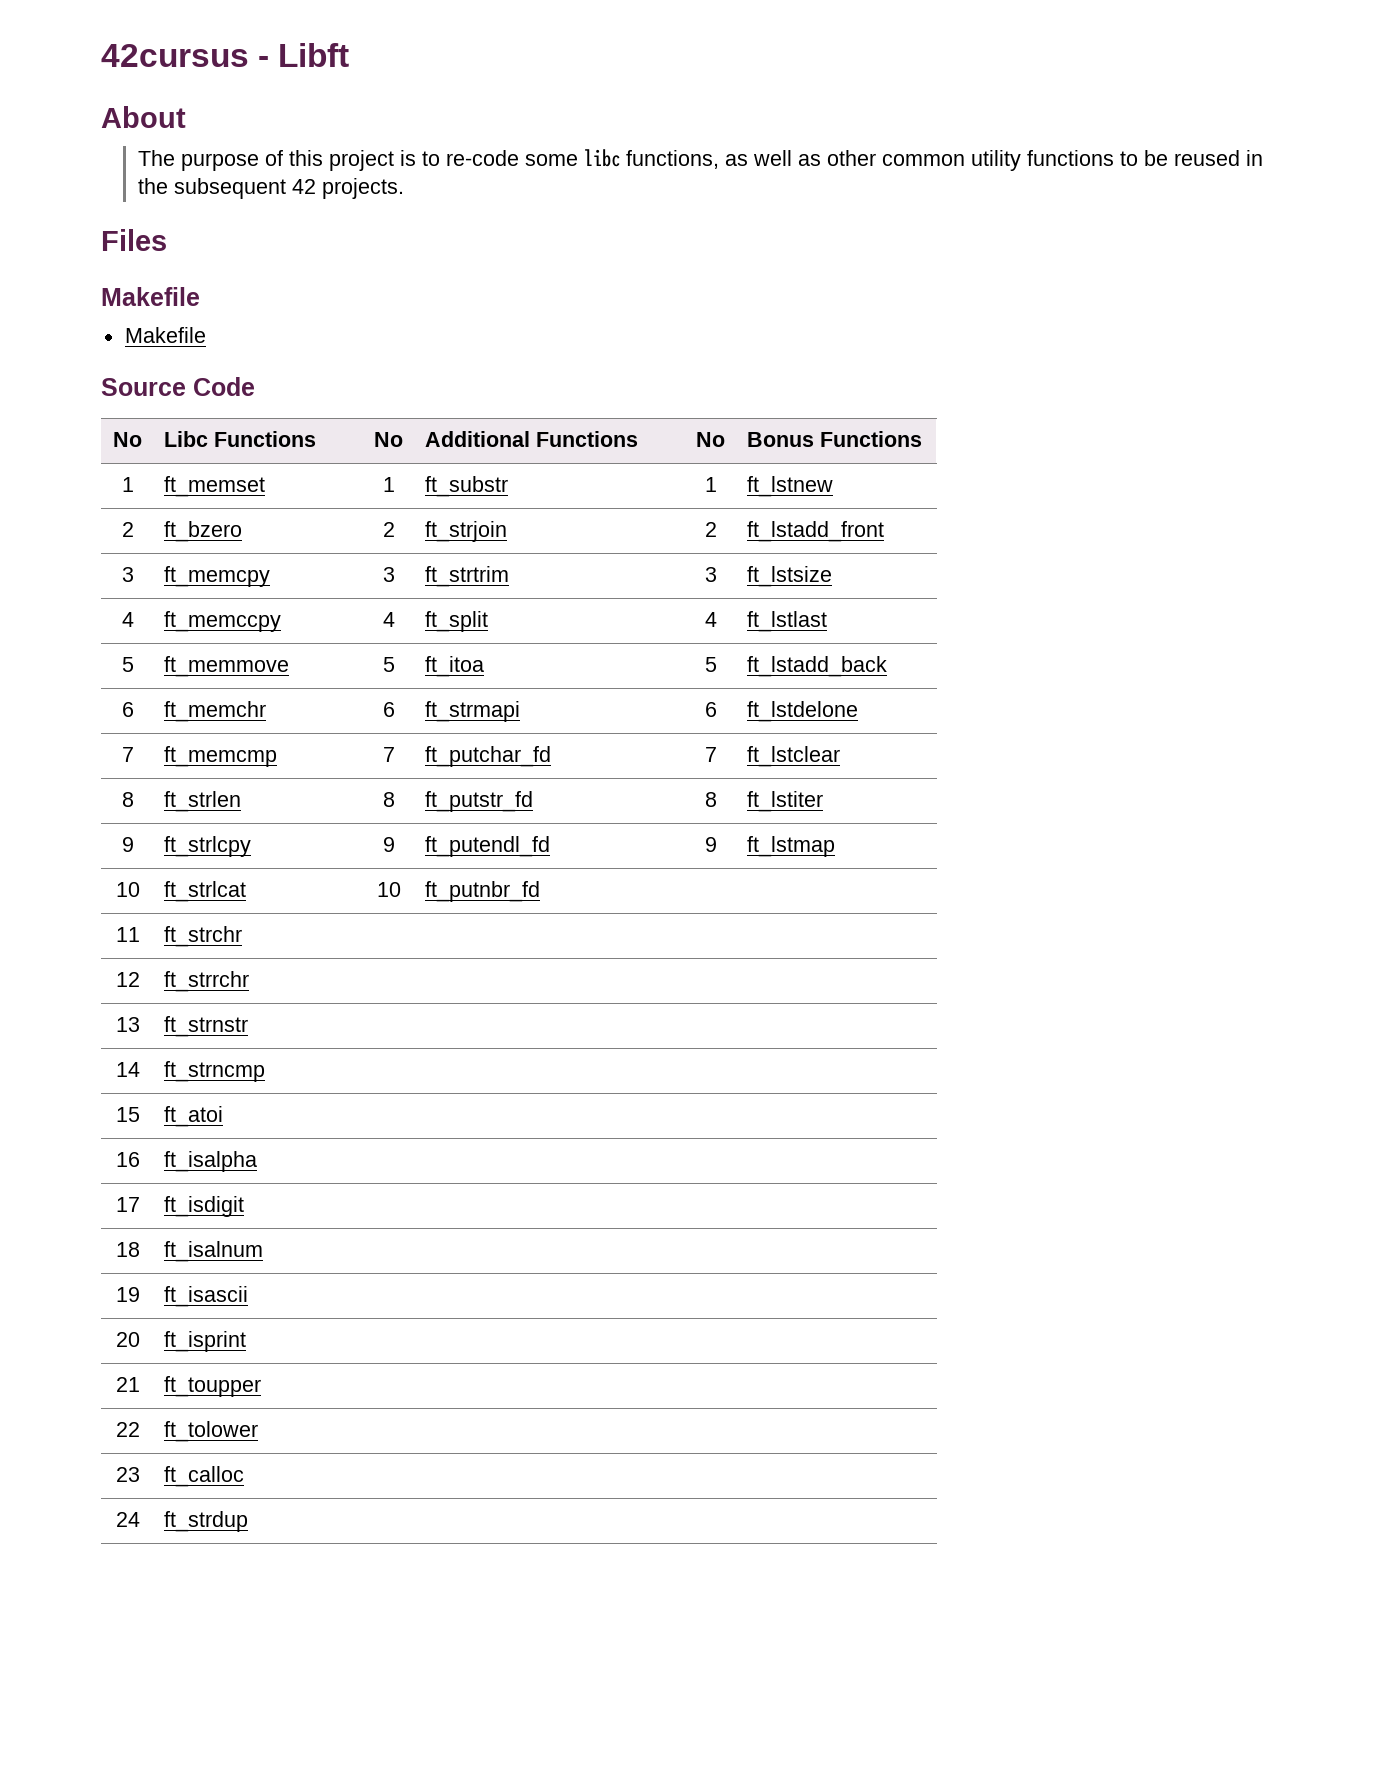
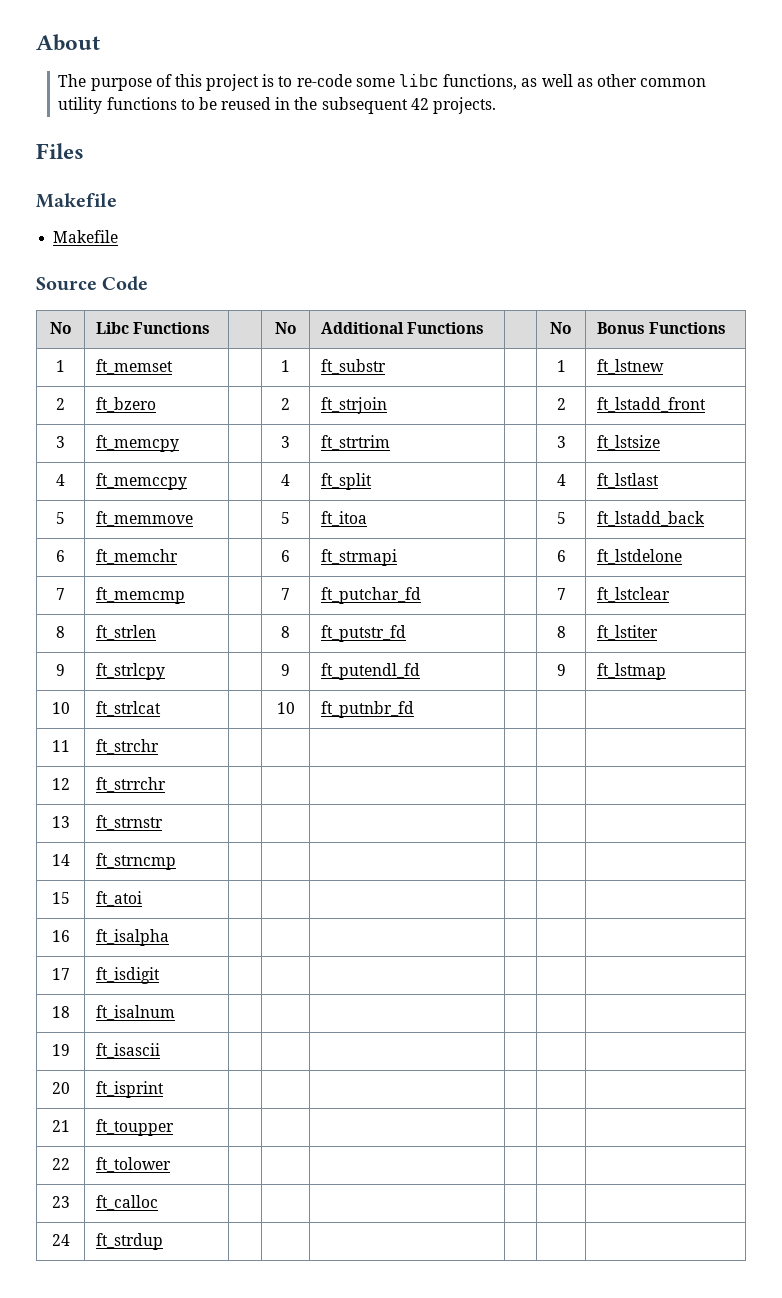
- 42cursus - Libft

